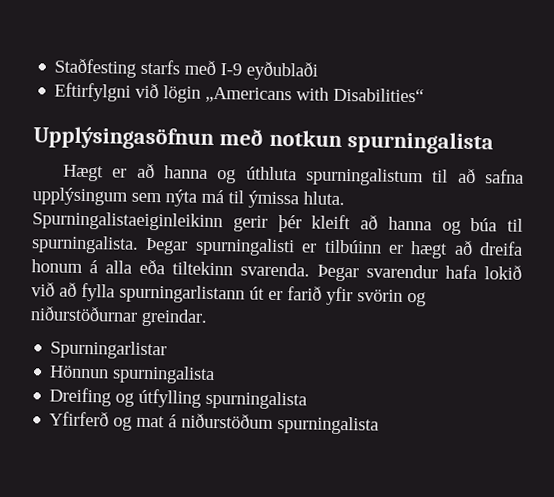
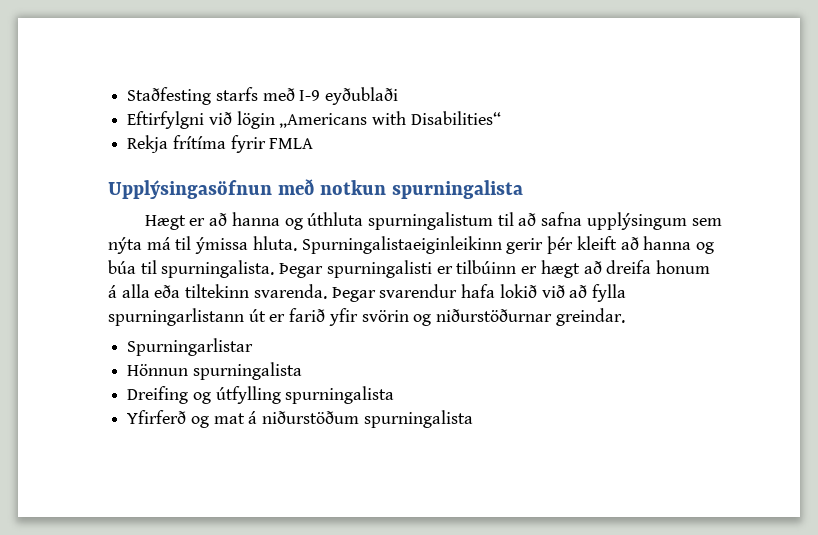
+ Rekja frítíma fyrir FMLA

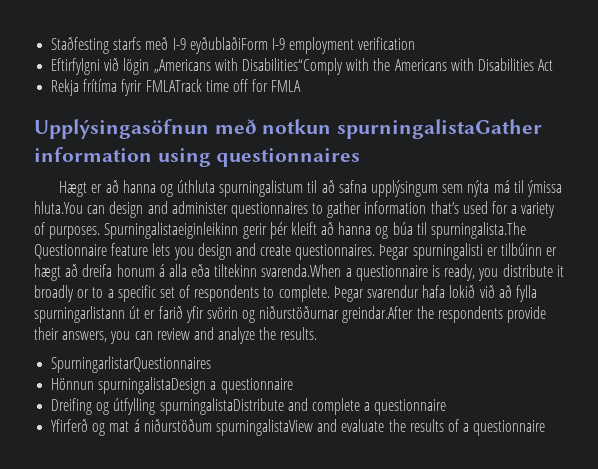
- Staðfesting starfs með I-9 eyðublaði
+ Staðfesting starfs með I-9 eyðublaðiForm I-9 employment verification
- Eftirfylgni við lögin „Americans with Disabilities“
+ Eftirfylgni við lögin „Americans with Disabilities“Comply with the Americans with Disabilities Act
- Rekja frítíma fyrir FMLA
+ Rekja frítíma fyrir FMLATrack time off for FMLA
- Upplýsingasöfnun með notkun spurningalista
+ Upplýsingasöfnun með notkun spurningalistaGather information using questionnaires
- Hægt er að hanna og úthluta spurningalistum til að safna upplýsingum sem nýta má til ýmissa hluta.
+ Hægt er að hanna og úthluta spurningalistum til að safna upplýsingum sem nýta má til ýmissa hluta.You can design and administer questionnaires to gather information that’s used for a variety of purposes.
- Spurningalistaeiginleikinn gerir þér kleift að hanna og búa til spurningalista.
+ Spurningalistaeiginleikinn gerir þér kleift að hanna og búa til spurningalista.The Questionnaire feature lets you design and create questionnaires.
- Þegar spurningalisti er tilbúinn er hægt að dreifa honum á alla eða tiltekinn svarenda.
+ Þegar spurningalisti er tilbúinn er hægt að dreifa honum á alla eða tiltekinn svarenda.When a questionnaire is ready, you distribute it broadly or to a specific set of respondents to complete.
- Þegar svarendur hafa lokið við að fylla spurningarlistann út er farið yfir svörin og niðurstöðurnar greindar.
- Spurningarlistar
- Hönnun spurningalista
- Dreifing og útfylling spurningalista
+ Þegar svarendur hafa lokið við að fylla spurningarlistann út er farið yfir svörin og niðurstöðurnar greindar.After the respondents provide their answers, you can review and analyze the results.
+ SpurningarlistarQuestionnaires
+ Hönnun spurningalistaDesign a questionnaire
+ Dreifing og útfylling spurningalistaDistribute and complete a questionnaire
- Yfirferð og mat á niðurstöðum spurningalista
+ Yfirferð og mat á niðurstöðum spurningalistaView and evaluate the results of a questionnaire

